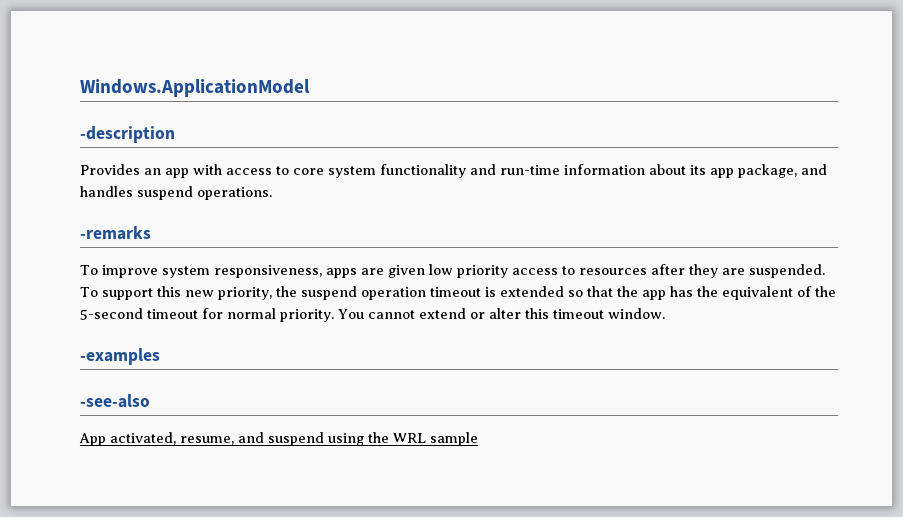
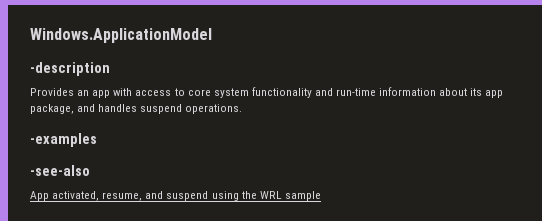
- -remarks
- To improve system responsiveness, apps are given low priority access to resources after they are suspended. To support this new priority, the suspend operation timeout is extended so that the app has the equivalent of the 5-second timeout for normal priority. You cannot extend or alter this timeout window.

